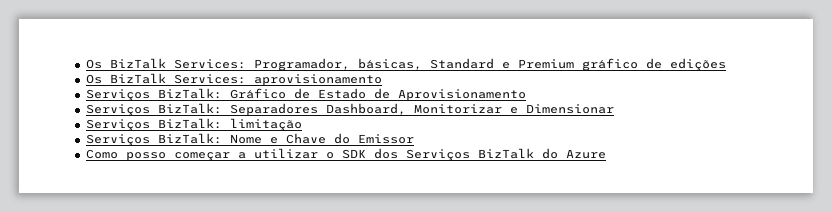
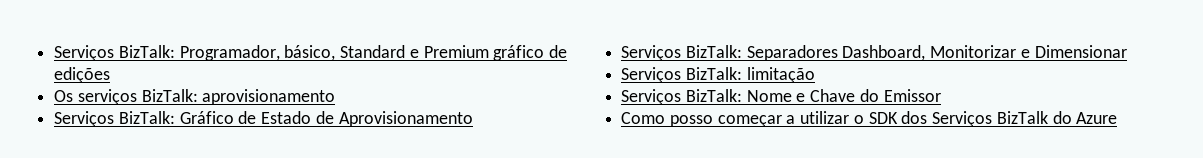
- Os BizTalk Services: Programador, básicas, Standard e Premium gráfico de edições
+ Serviços BizTalk: Programador, básico, Standard e Premium gráfico de edições
- Os BizTalk Services: aprovisionamento
+ Os serviços BizTalk: aprovisionamento

